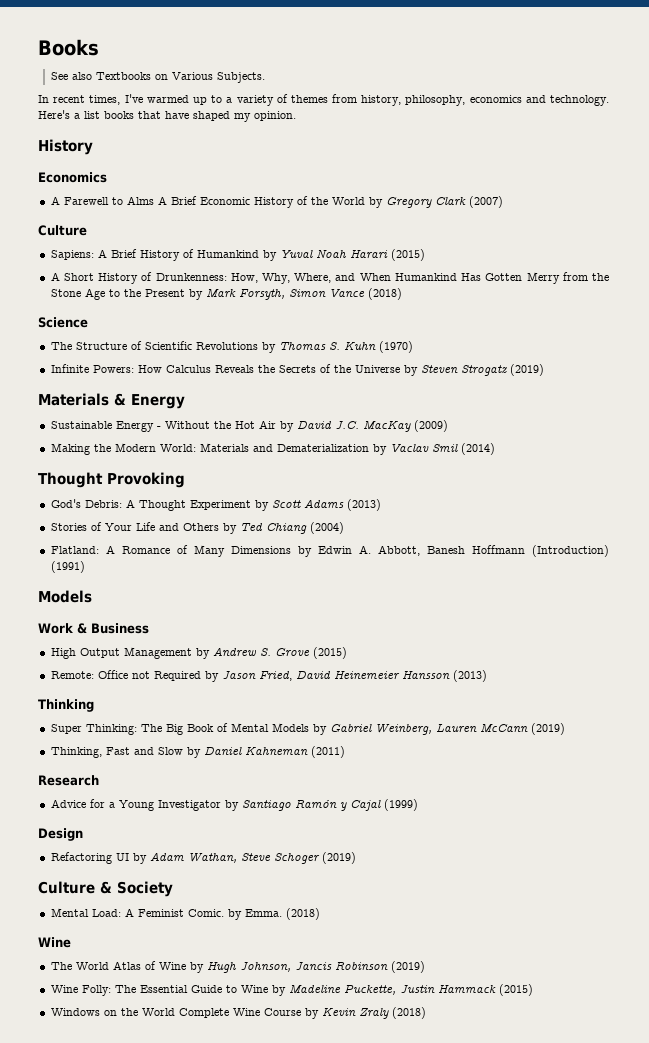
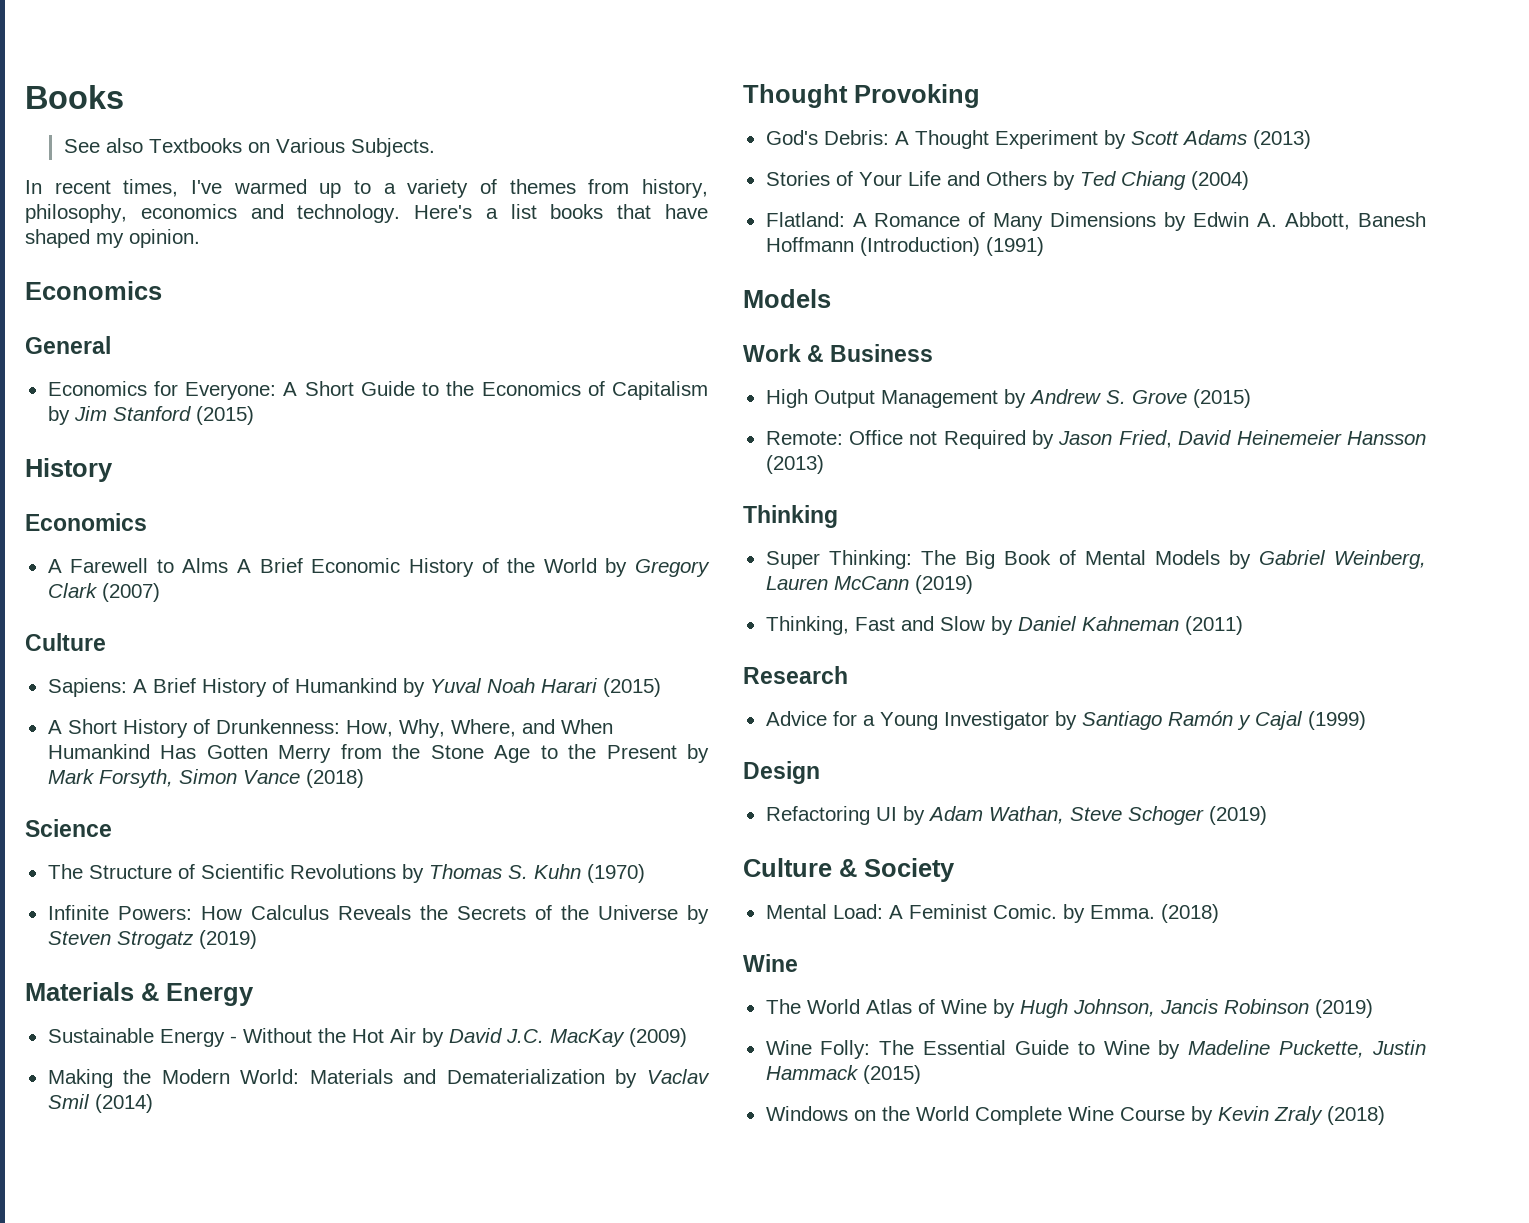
  Here's a list books that have shaped my opinion.
+ Economics
+ General
+ Economics for Everyone: A Short Guide to the Economics of Capitalism by Jim Stanford (2015)

